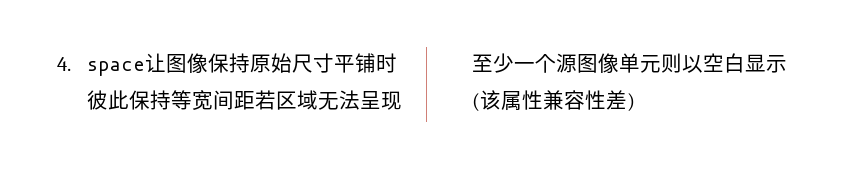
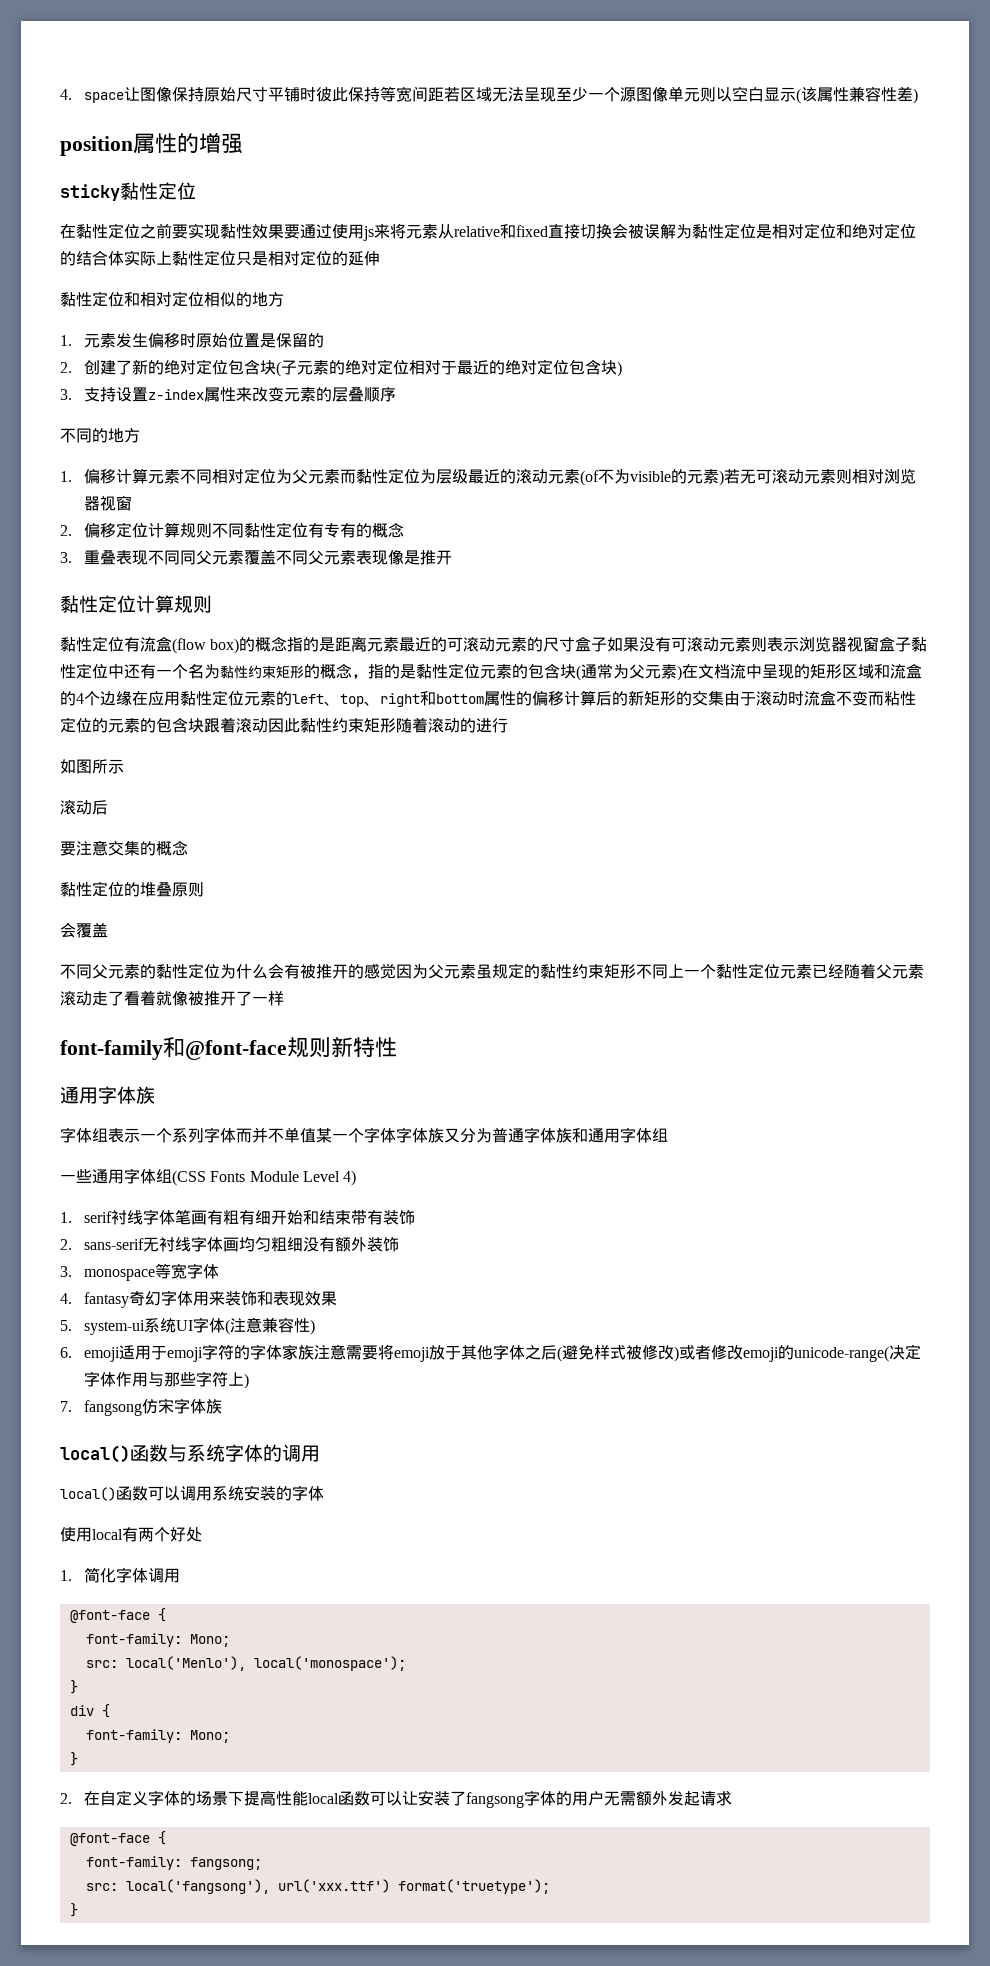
+ position属性的增强
+ sticky黏性定位
+ 在黏性定位之前要实现黏性效果要通过使用js来将元素从relative和fixed直接切换会被误解为黏性定位是相对定位和绝对定位的结合体实际上黏性定位只是相对定位的延伸
+ 黏性定位和相对定位相似的地方
+ 1.元素发生偏移时原始位置是保留的
+ 2.创建了新的绝对定位包含块(子元素的绝对定位相对于最近的绝对定位包含块)
+ 3.支持设置z-index属性来改变元素的层叠顺序
+ 不同的地方
+ 1.偏移计算元素不同相对定位为父元素而黏性定位为层级最近的滚动元素(of不为visible的元素)若无可滚动元素则相对浏览器视窗
+ 2.偏移定位计算规则不同黏性定位有专有的概念
+ 3.重叠表现不同同父元素覆盖不同父元素表现像是推开
+ 黏性定位计算规则
+ 黏性定位有流盒(flow box)的概念指的是距离元素最近的可滚动元素的尺寸盒子如果没有可滚动元素则表示浏览器视窗盒子黏性定位中还有一个名为黏性约束矩形的概念，指的是黏性定位元素的包含块(通常为父元素)在文档流中呈现的矩形区域和流盒的4个边缘在应用黏性定位元素的left、top、right和bottom属性的偏移计算后的新矩形的交集由于滚动时流盒不变而粘性定位的元素的包含块跟着滚动因此黏性约束矩形随着滚动的进行
+ 如图所示
+ 滚动后
+ 要注意交集的概念
+ 黏性定位的堆叠原则
+ 会覆盖
+ 不同父元素的黏性定位为什么会有被推开的感觉因为父元素虽规定的黏性约束矩形不同上一个黏性定位元素已经随着父元素滚动走了看着就像被推开了一样
+ font-family和@font-face规则新特性
+ 通用字体族
+ 字体组表示一个系列字体而并不单值某一个字体字体族又分为普通字体族和通用字体组
+ 一些通用字体组(CSS Fonts Module Level 4)
+ 1. serif衬线字体笔画有粗有细开始和结束带有装饰
+ 2. sans-serif无衬线字体画均匀粗细没有额外装饰
+ 3. monospace等宽字体
+ 4. fantasy奇幻字体用来装饰和表现效果
+ 5. system-ui系统UI字体(注意兼容性)
+ 6. emoji适用于emoji字符的字体家族注意需要将emoji放于其他字体之后(避免样式被修改)或者修改emoji的unicode-range(决定字体作用与那些字符上)
+ 7. fangsong仿宋字体族
+ local()函数与系统字体的调用
+ local()函数可以调用系统安装的字体
+ 使用local有两个好处
+ 1.简化字体调用
+ @font-face {
+ font-family: Mono;
+ src: local('Menlo'), local('monospace');
+ }
+ div {
+ font-family: Mono;
+ }
+ 2.在自定义字体的场景下提高性能local函数可以让安装了fangsong字体的用户无需额外发起请求
+ @font-face {
+ font-family: fangsong;
+ src: local('fangsong'), url('xxx.ttf') format('truetype');
+ }

